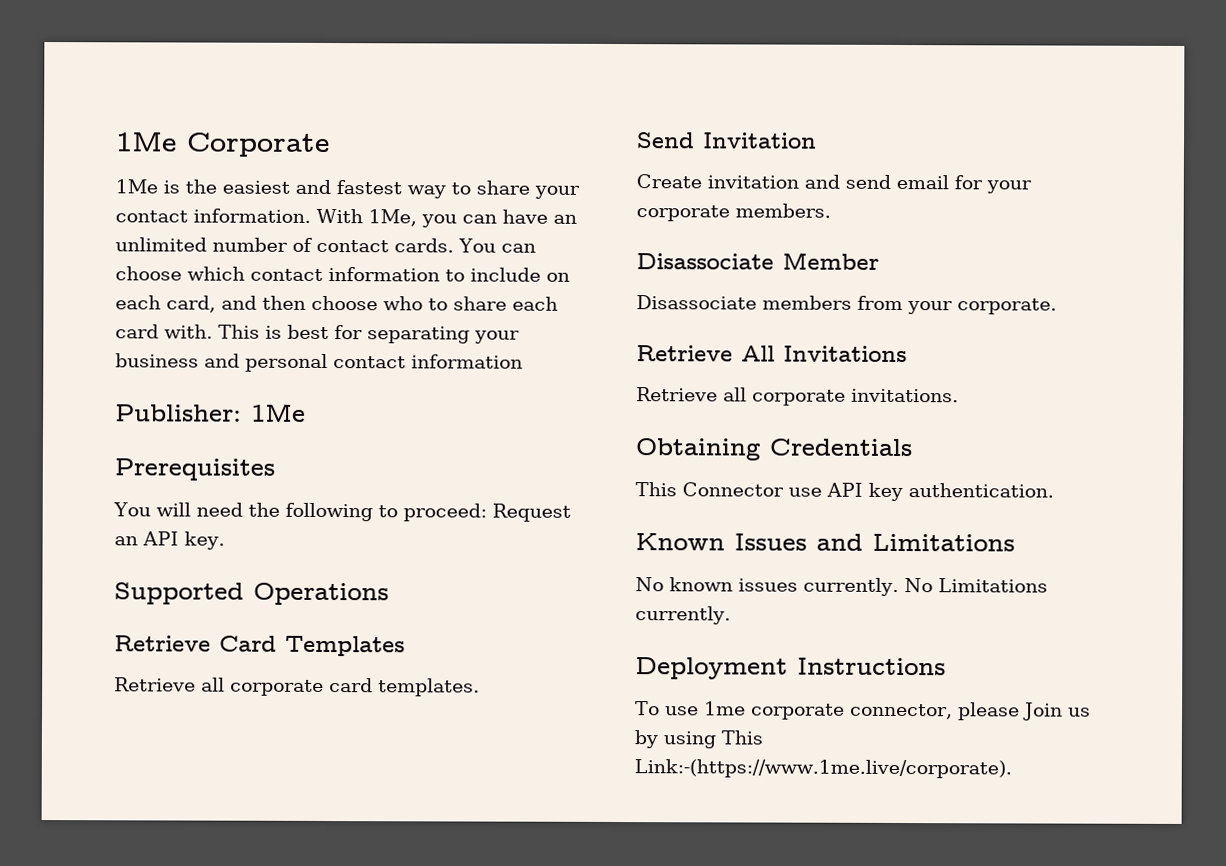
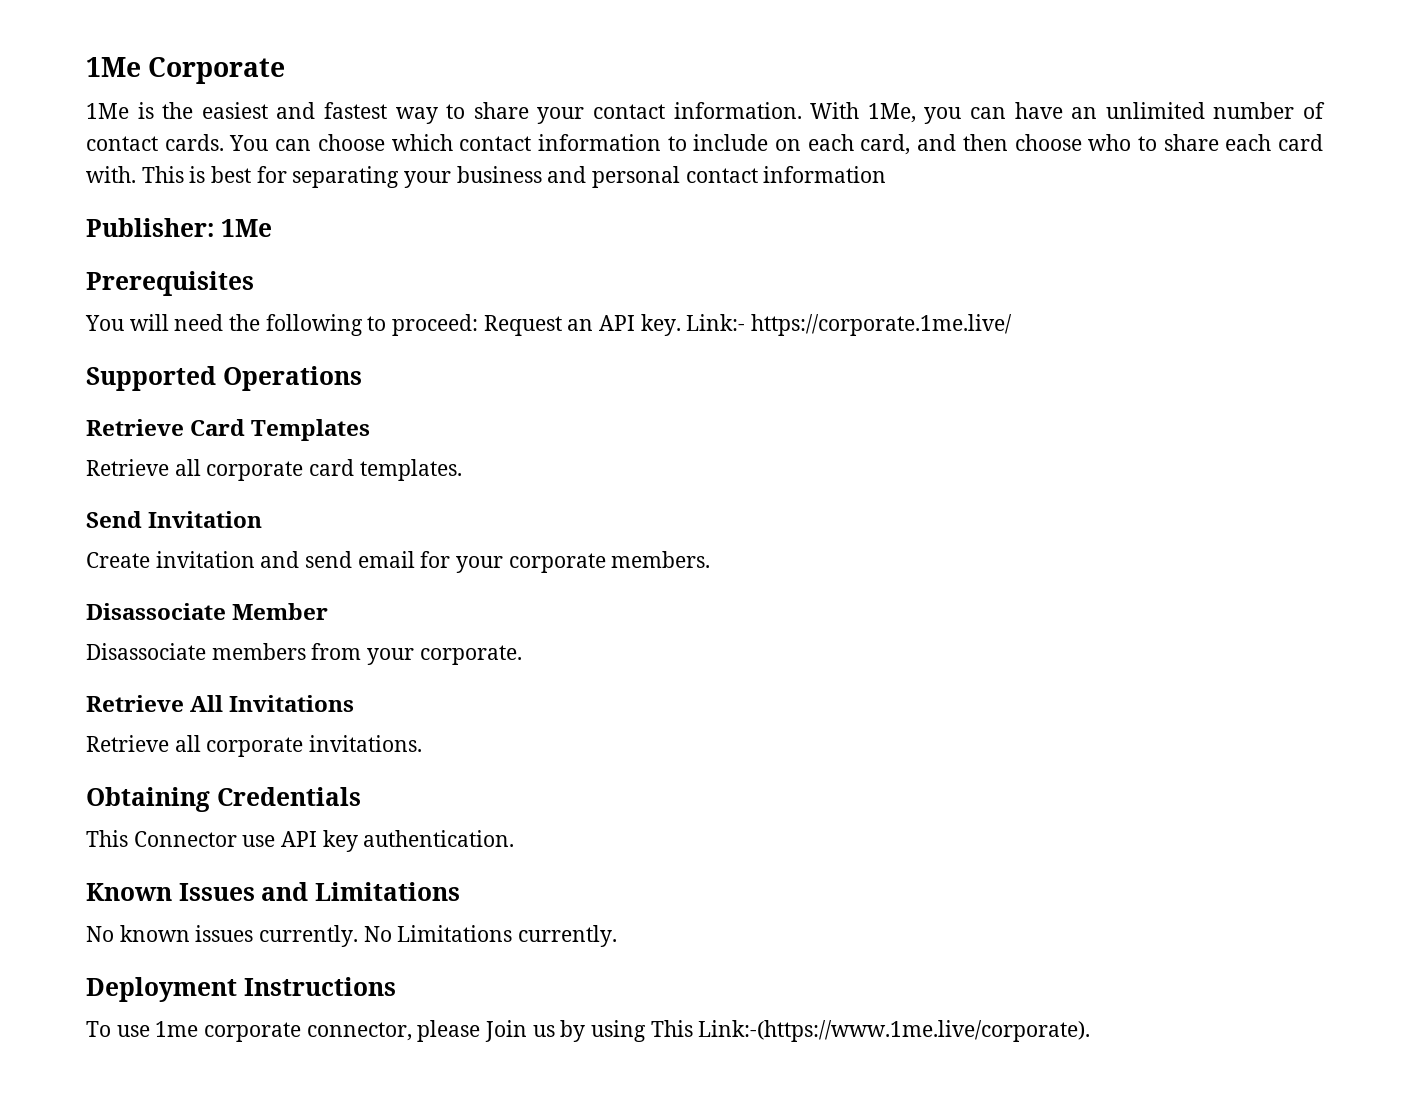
+ Link:- https://corporate.1me.live/

